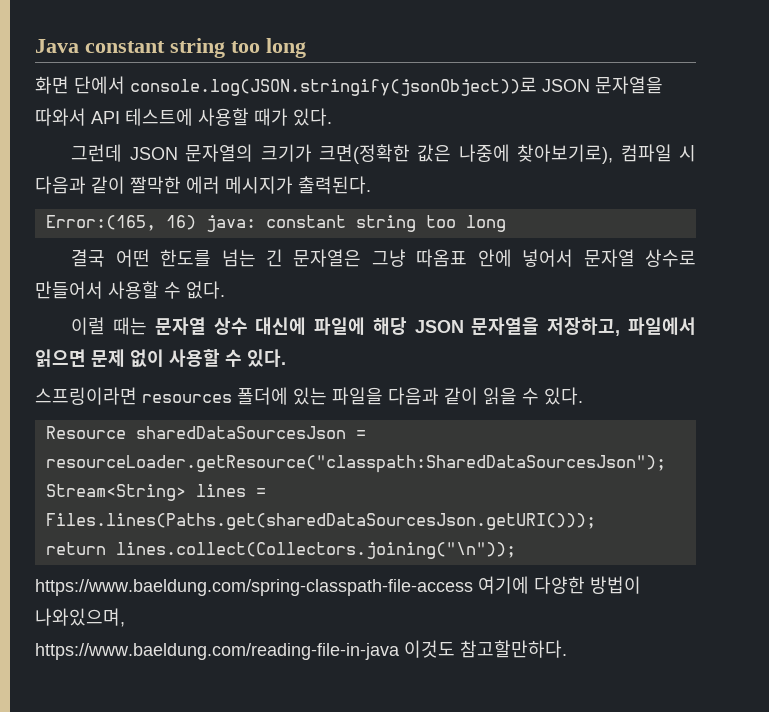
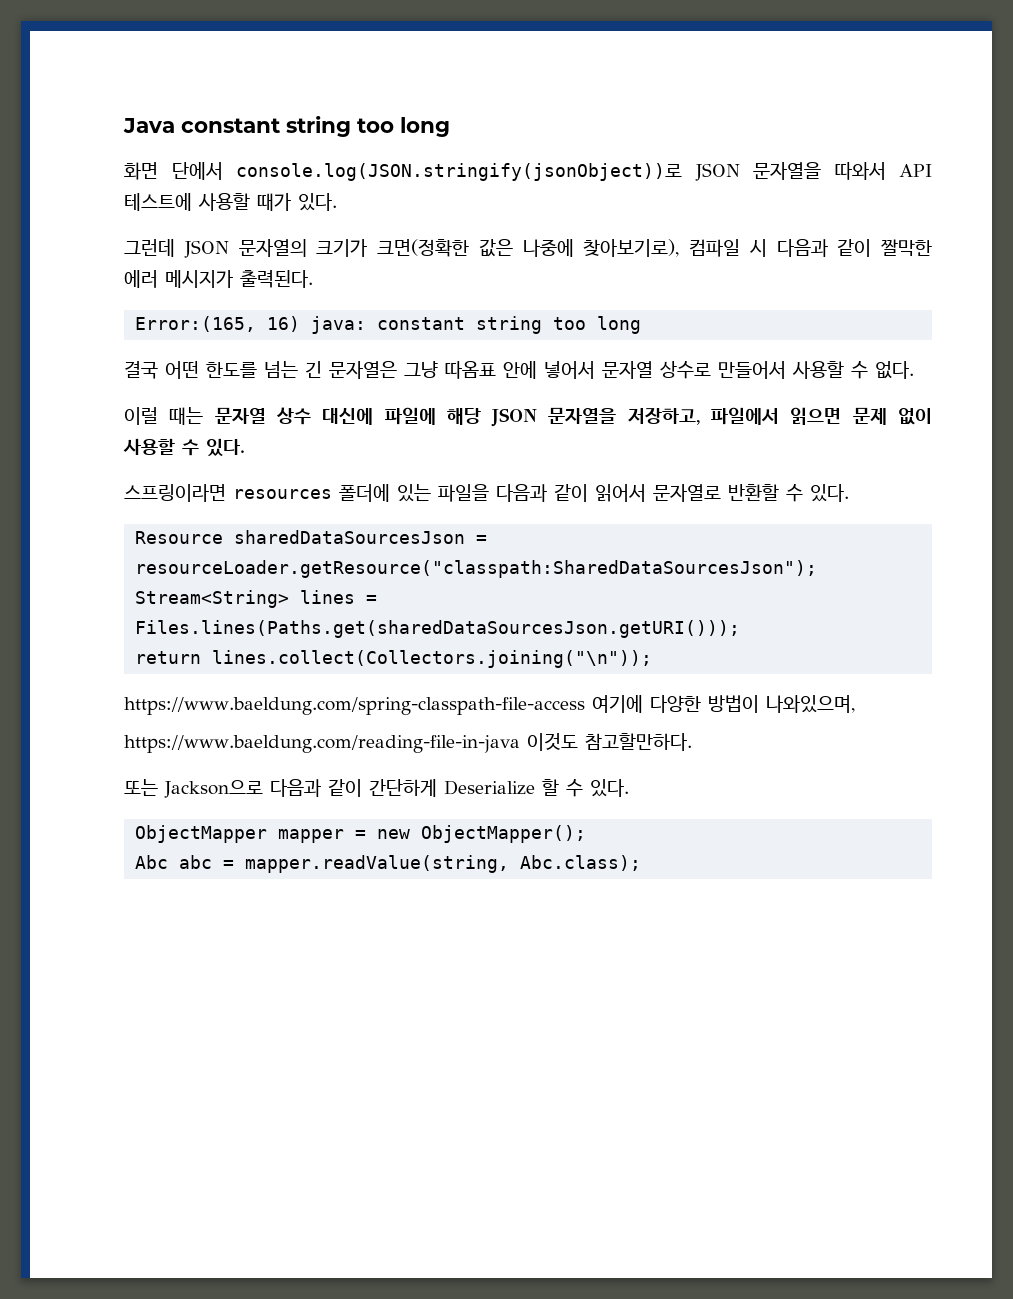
- 스프링이라면 resources 폴더에 있는 파일을 다음과 같이 읽을 수 있다.
+ 스프링이라면 resources 폴더에 있는 파일을 다음과 같이 읽어서 문자열로 반환할 수 있다.
+ 또는 Jackson으로 다음과 같이 간단하게 Deserialize 할 수 있다.
+ ObjectMapper mapper = new ObjectMapper();
+ Abc abc = mapper.readValue(string, Abc.class);

